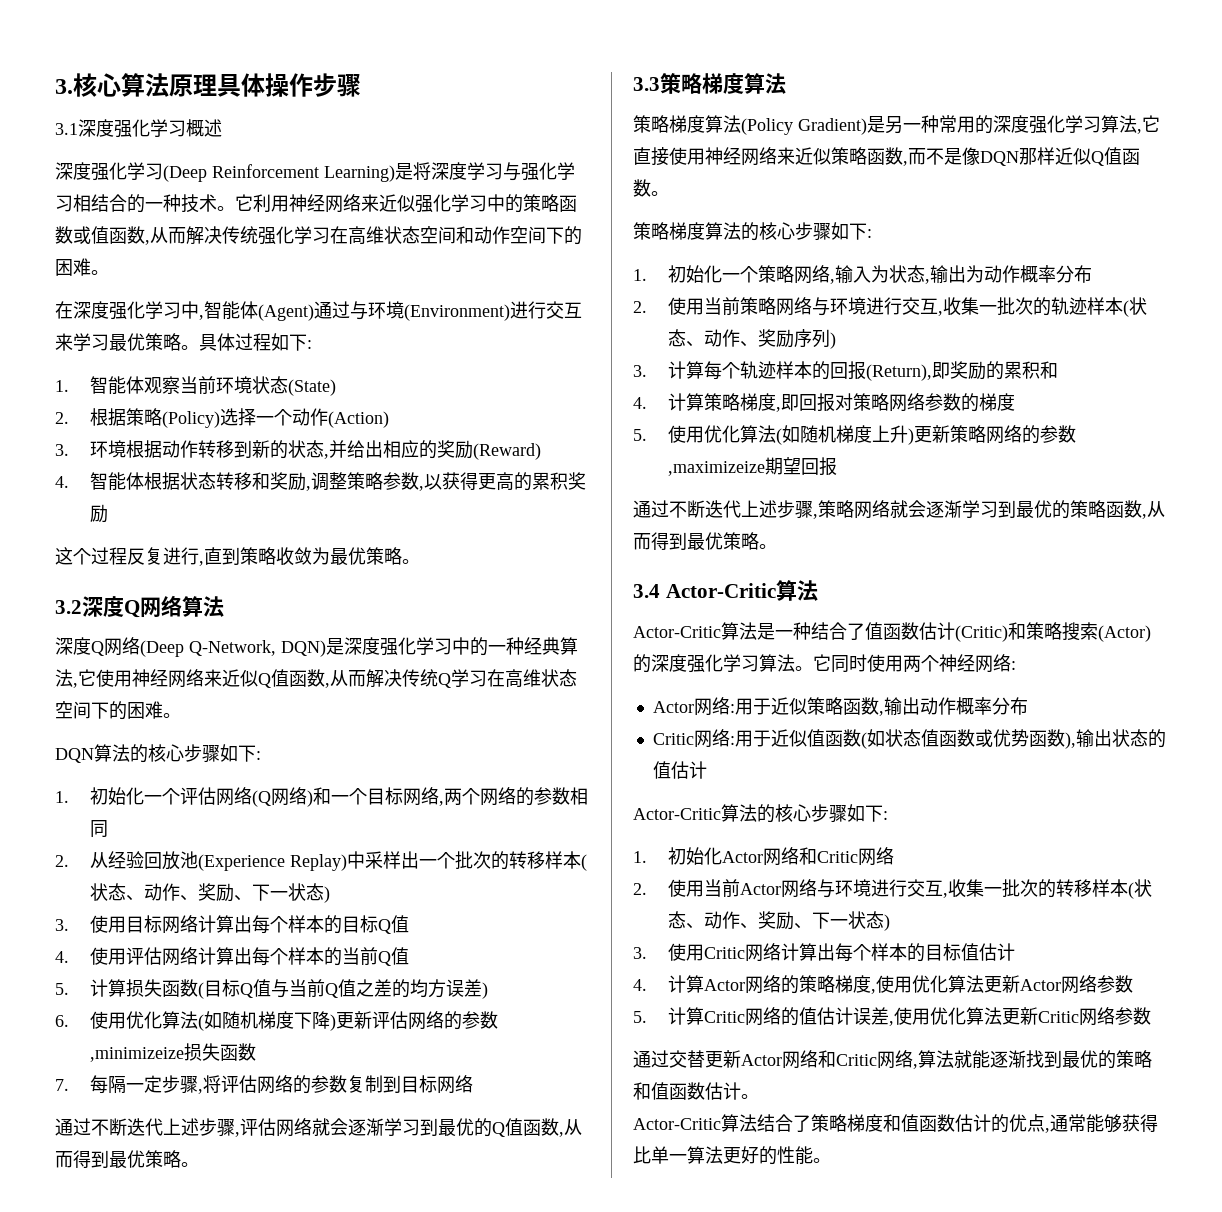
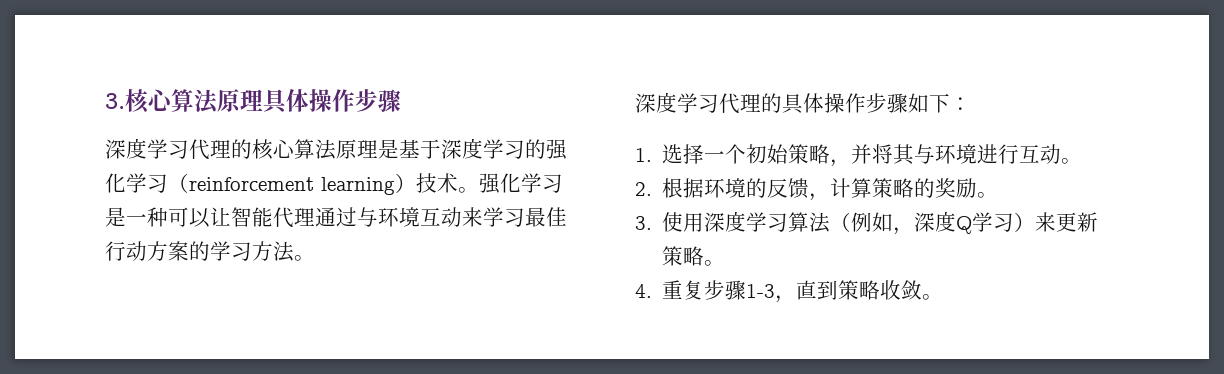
- 3.1深度强化学习概述
- 深度强化学习(Deep Reinforcement Learning)是将深度学习与强化学习相结合的一种技术。它利用神经网络来近似强化学习中的策略函数或值函数,从而解决传统强化学习在高维状态空间和动作空间下的困难。
- 在深度强化学习中,智能体(Agent)通过与环境(Environment)进行交互来学习最优策略。具体过程如下:
- 1.智能体观察当前环境状态(State)
- 2.根据策略(Policy)选择一个动作(Action)
- 3.环境根据动作转移到新的状态,并给出相应的奖励(Reward)
- 4.智能体根据状态转移和奖励,调整策略参数,以获得更高的累积奖励
- 这个过程反复进行,直到策略收敛为最优策略。
- 3.2深度Q网络算法
- 深度Q网络(Deep Q-Network, DQN)是深度强化学习中的一种经典算法,它使用神经网络来近似Q值函数,从而解决传统Q学习在高维状态空间下的困难。
- DQN算法的核心步骤如下:
- 1.初始化一个评估网络(Q网络)和一个目标网络,两个网络的参数相同
- 2.从经验回放池(Experience Replay)中采样出一个批次的转移样本(状态、动作、奖励、下一状态)
- 3.使用目标网络计算出每个样本的目标Q值
- 4.使用评估网络计算出每个样本的当前Q值
- 5.计算损失函数(目标Q值与当前Q值之差的均方误差)
- 6.使用优化算法(如随机梯度下降)更新评估网络的参数,minimizeize损失函数
- 7.每隔一定步骤,将评估网络的参数复制到目标网络
- 通过不断迭代上述步骤,评估网络就会逐渐学习到最优的Q值函数,从而得到最优策略。
- 3.3策略梯度算法
- 策略梯度算法(Policy Gradient)是另一种常用的深度强化学习算法,它直接使用神经网络来近似策略函数,而不是像DQN那样近似Q值函数。
- 策略梯度算法的核心步骤如下:
- 1.初始化一个策略网络,输入为状态,输出为动作概率分布
- 2.使用当前策略网络与环境进行交互,收集一批次的轨迹样本(状态、动作、奖励序列)
- 3.计算每个轨迹样本的回报(Return),即奖励的累积和
- 4.计算策略梯度,即回报对策略网络参数的梯度
- 5.使用优化算法(如随机梯度上升)更新策略网络的参数,maximizeize期望回报
- 通过不断迭代上述步骤,策略网络就会逐渐学习到最优的策略函数,从而得到最优策略。
- 3.4 Actor-Critic算法
- Actor-Critic算法是一种结合了值函数估计(Critic)和策略搜索(Actor)的深度强化学习算法。它同时使用两个神经网络:
- Actor网络:用于近似策略函数,输出动作概率分布
- Critic网络:用于近似值函数(如状态值函数或优势函数),输出状态的值估计
- Actor-Critic算法的核心步骤如下:
- 1.初始化Actor网络和Critic网络
- 2.使用当前Actor网络与环境进行交互,收集一批次的转移样本(状态、动作、奖励、下一状态)
- 3.使用Critic网络计算出每个样本的目标值估计
- 4.计算Actor网络的策略梯度,使用优化算法更新Actor网络参数
- 5.计算Critic网络的值估计误差,使用优化算法更新Critic网络参数
- 通过交替更新Actor网络和Critic网络,算法就能逐渐找到最优的策略和值函数估计。
- Actor-Critic算法结合了策略梯度和值函数估计的优点,通常能够获得比单一算法更好的性能。
+ 深度学习代理的核心算法原理是基于深度学习的强化学习（reinforcement learning）技术。强化学习是一种可以让智能代理通过与环境互动来学习最佳行动方案的学习方法。
+ 深度学习代理的具体操作步骤如下：
+ 1.选择一个初始策略，并将其与环境进行互动。
+ 2.根据环境的反馈，计算策略的奖励。
+ 3.使用深度学习算法（例如，深度Q学习）来更新策略。
+ 4.重复步骤1-3，直到策略收敛。

